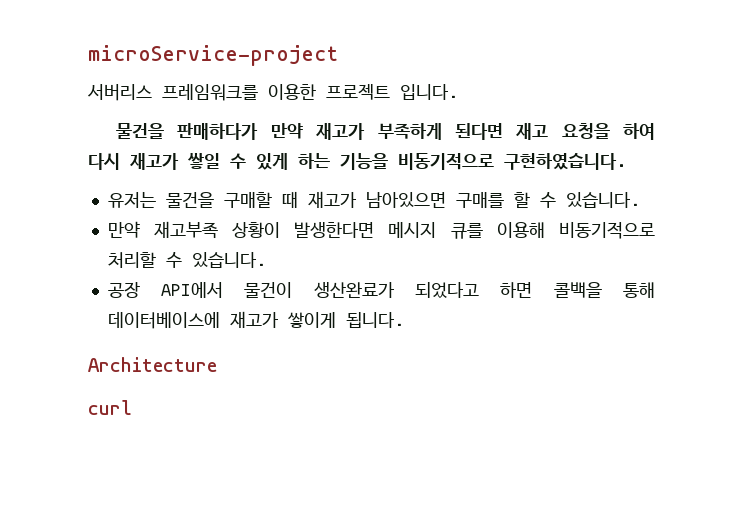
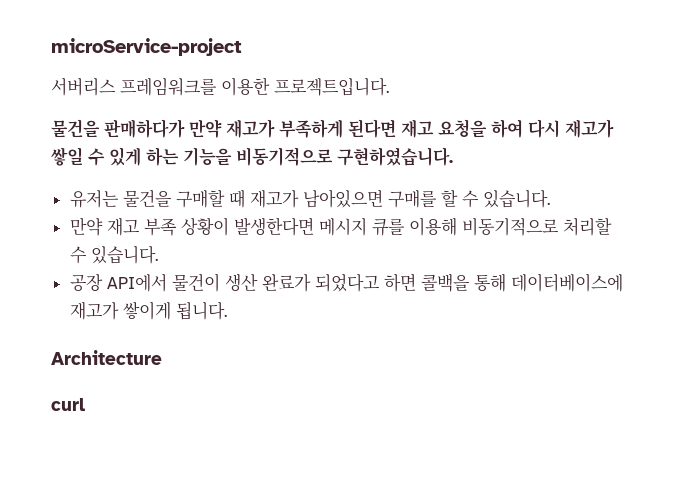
- 서버리스 프레임워크를 이용한 프로젝트 입니다.
+ 서버리스 프레임워크를 이용한 프로젝트입니다.
- 만약 재고부족 상황이 발생한다면 메시지 큐를 이용해 비동기적으로 처리할 수 있습니다.
+ 만약 재고 부족 상황이 발생한다면 메시지 큐를 이용해 비동기적으로 처리할 수 있습니다.
- 공장 API에서 물건이 생산완료가 되었다고 하면 콜백을 통해 데이터베이스에 재고가 쌓이게 됩니다.
+ 공장 API에서 물건이 생산 완료가 되었다고 하면 콜백을 통해 데이터베이스에 재고가 쌓이게 됩니다.

